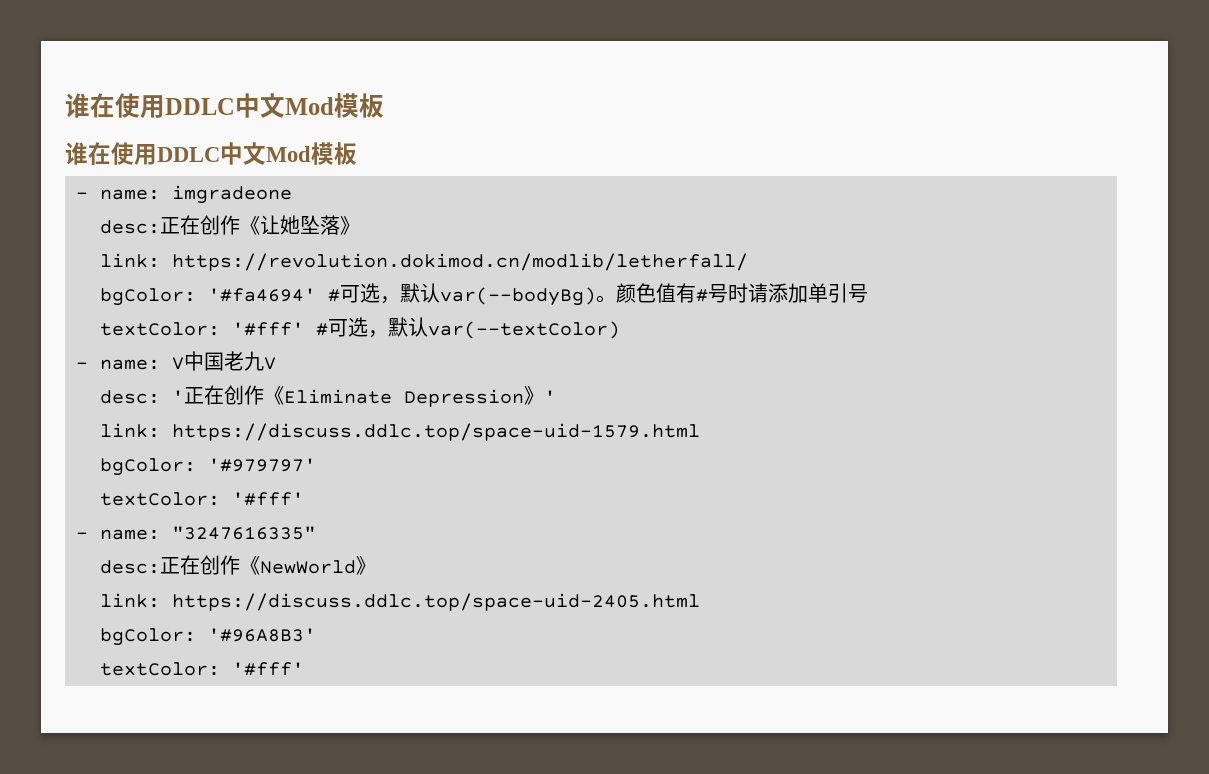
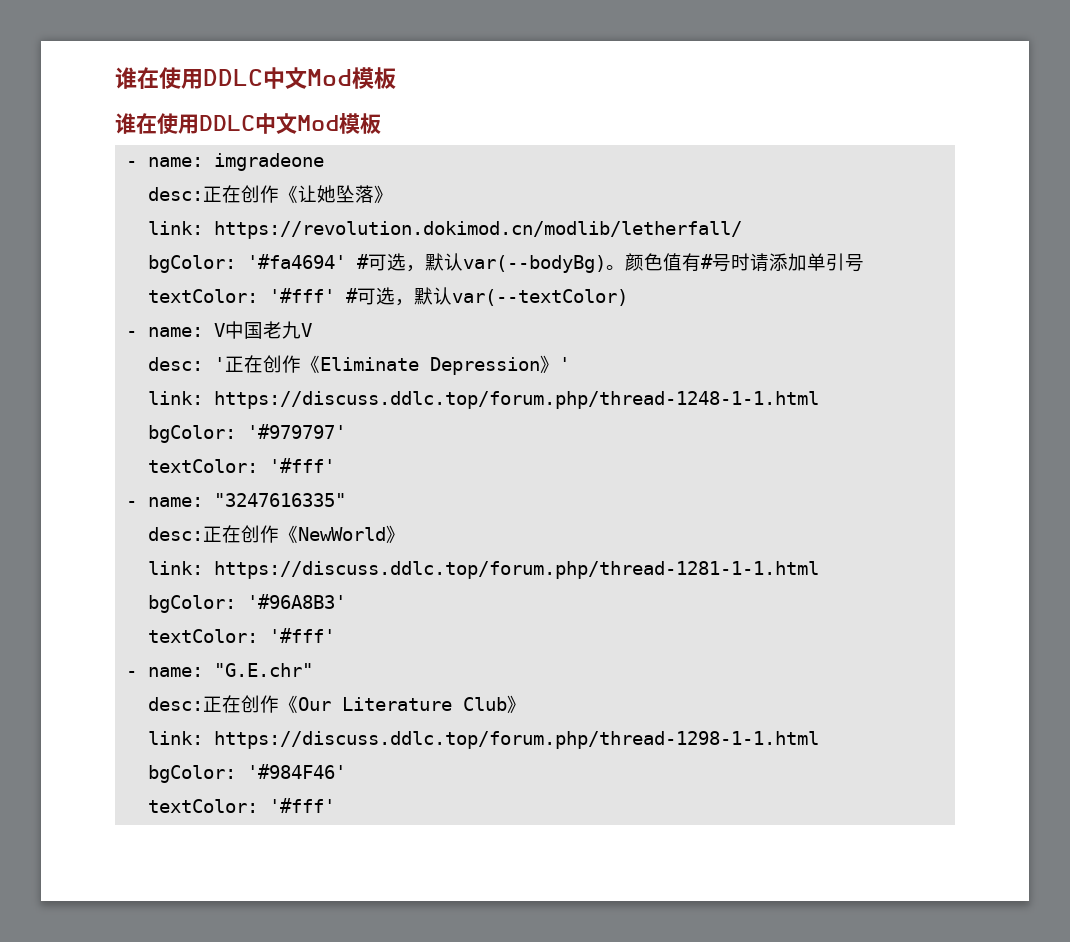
- link: https://discuss.ddlc.top/space-uid-1579.html
+ link: https://discuss.ddlc.top/forum.php/thread-1248-1-1.html
- link: https://discuss.ddlc.top/space-uid-2405.html
+ link: https://discuss.ddlc.top/forum.php/thread-1281-1-1.html
+ - name: "G.E.chr"
+ desc:正在创作《Our Literature Club》
+ link: https://discuss.ddlc.top/forum.php/thread-1298-1-1.html
+ bgColor: '#984F46'
+ textColor: '#fff'

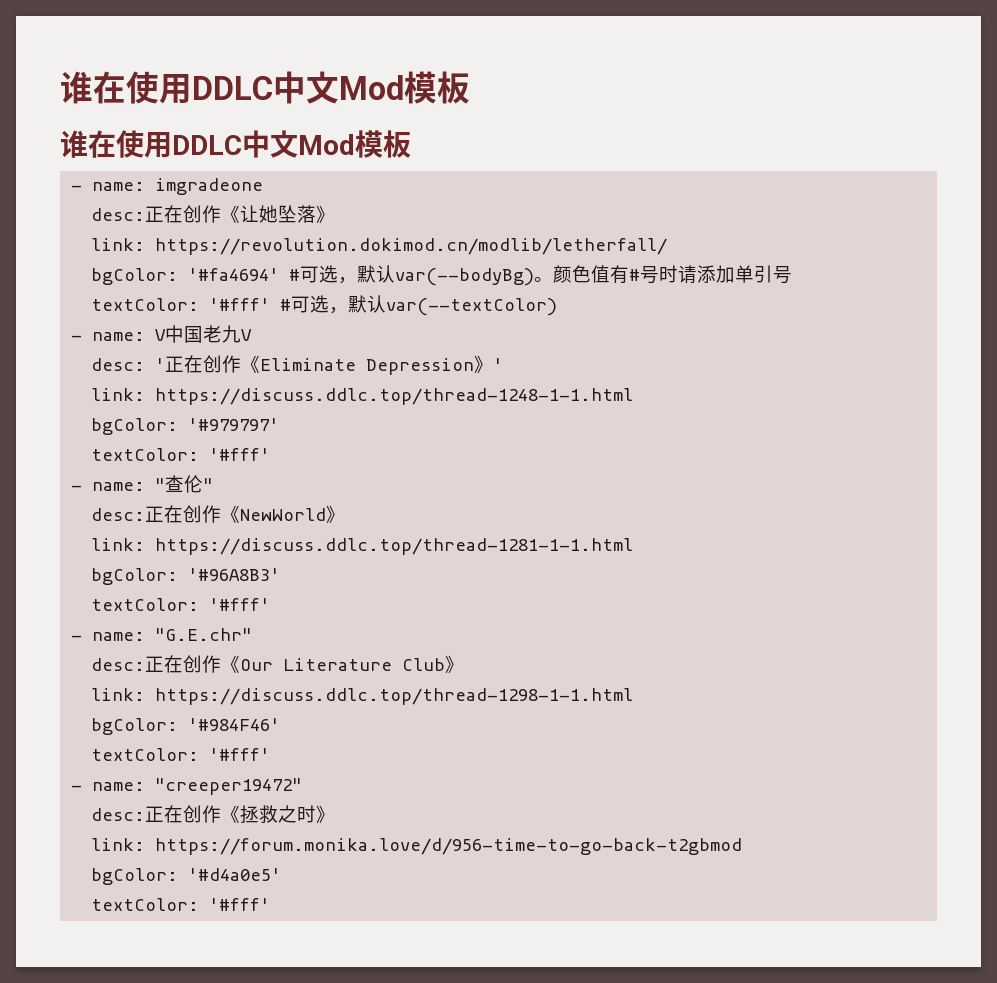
- link: https://discuss.ddlc.top/forum.php/thread-1248-1-1.html
+ link: https://discuss.ddlc.top/thread-1248-1-1.html
- - name: "3247616335"
+ - name: "查伦"
- link: https://discuss.ddlc.top/forum.php/thread-1281-1-1.html
+ link: https://discuss.ddlc.top/thread-1281-1-1.html
- link: https://discuss.ddlc.top/forum.php/thread-1298-1-1.html
+ link: https://discuss.ddlc.top/thread-1298-1-1.html
+ - name: "creeper19472"
+ desc:正在创作《拯救之时》
+ link: https://forum.monika.love/d/956-time-to-go-back-t2gbmod
+ bgColor: '#d4a0e5'
+ textColor: '#fff'

